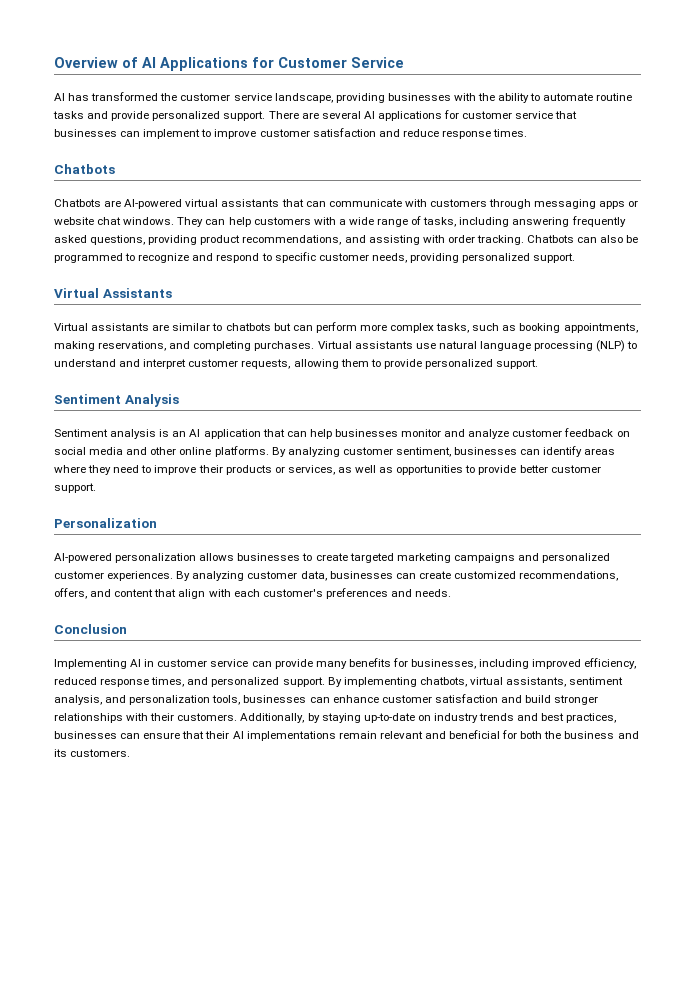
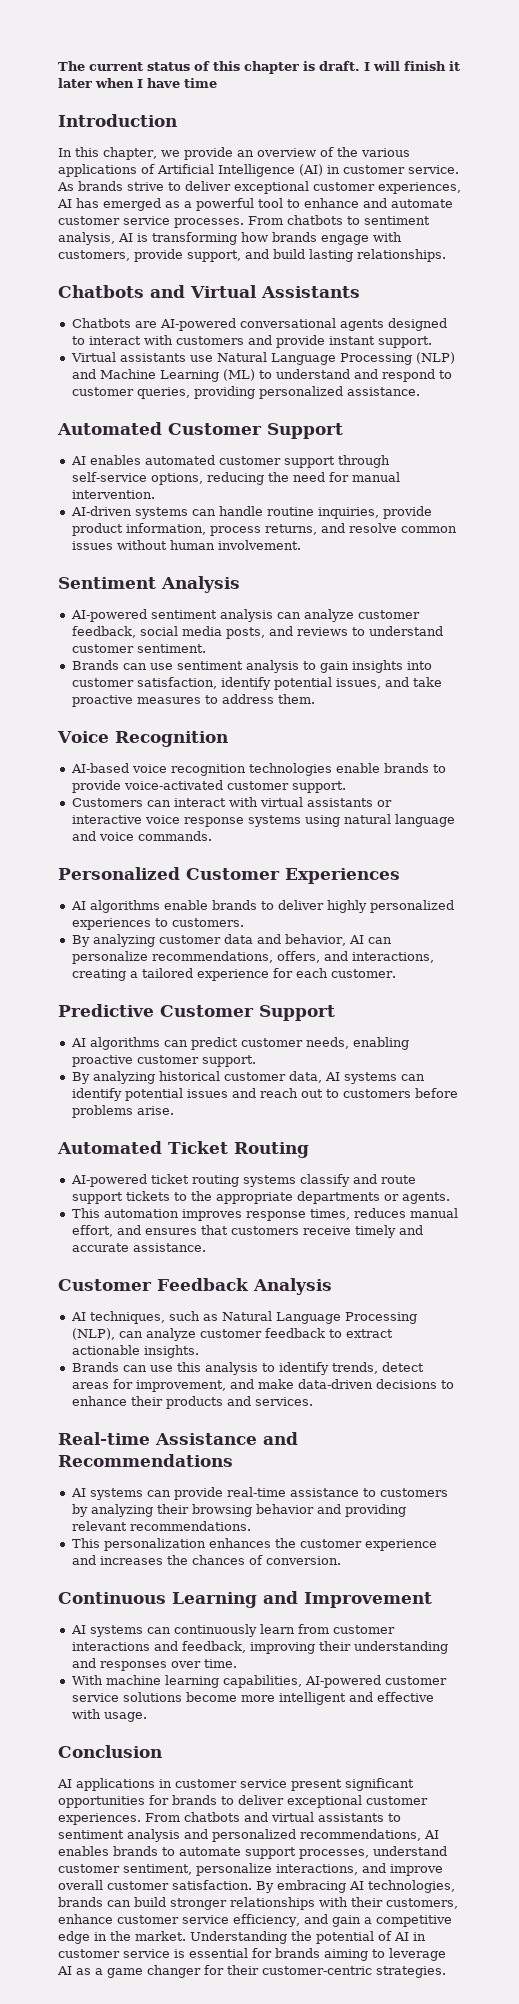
- Overview of AI Applications for Customer Service
- AI has transformed the customer service landscape, providing businesses with the ability to automate routine tasks and provide personalized support. There are several AI applications for customer service that businesses can implement to improve customer satisfaction and reduce response times.
- Chatbots
- Chatbots are AI-powered virtual assistants that can communicate with customers through messaging apps or website chat windows. They can help customers with a wide range of tasks, including answering frequently asked questions, providing product recommendations, and assisting with order tracking. Chatbots can also be programmed to recognize and respond to specific customer needs, providing personalized support.
- Virtual Assistants
- Virtual assistants are similar to chatbots but can perform more complex tasks, such as booking appointments, making reservations, and completing purchases. Virtual assistants use natural language processing (NLP) to understand and interpret customer requests, allowing them to provide personalized support.
+ The current status of this chapter is draft. I will finish it later when I have time
+ Introduction
+ In this chapter, we provide an overview of the various applications of Artificial Intelligence (AI) in customer service. As brands strive to deliver exceptional customer experiences, AI has emerged as a powerful tool to enhance and automate customer service processes. From chatbots to sentiment analysis, AI is transforming how brands engage with customers, provide support, and build lasting relationships.
+ Chatbots and Virtual Assistants
+ Chatbots are AI-powered conversational agents designed to interact with customers and provide instant support.
+ Virtual assistants use Natural Language Processing (NLP) and Machine Learning (ML) to understand and respond to customer queries, providing personalized assistance.
+ Automated Customer Support
+ AI enables automated customer support through self-service options, reducing the need for manual intervention.
+ AI-driven systems can handle routine inquiries, provide product information, process returns, and resolve common issues without human involvement.
  Sentiment Analysis
- Sentiment analysis is an AI application that can help businesses monitor and analyze customer feedback on social media and other online platforms. By analyzing customer sentiment, businesses can identify areas where they need to improve their products or services, as well as opportunities to provide better customer support.
- Personalization
- AI-powered personalization allows businesses to create targeted marketing campaigns and personalized customer experiences. By analyzing customer data, businesses can create customized recommendations, offers, and content that align with each customer's preferences and needs.
+ AI-powered sentiment analysis can analyze customer feedback, social media posts, and reviews to understand customer sentiment.
+ Brands can use sentiment analysis to gain insights into customer satisfaction, identify potential issues, and take proactive measures to address them.
+ Voice Recognition
+ AI-based voice recognition technologies enable brands to provide voice-activated customer support.
+ Customers can interact with virtual assistants or interactive voice response systems using natural language and voice commands.
+ Personalized Customer Experiences
+ AI algorithms enable brands to deliver highly personalized experiences to customers.
+ By analyzing customer data and behavior, AI can personalize recommendations, offers, and interactions, creating a tailored experience for each customer.
+ Predictive Customer Support
+ AI algorithms can predict customer needs, enabling proactive customer support.
+ By analyzing historical customer data, AI systems can identify potential issues and reach out to customers before problems arise.
+ Automated Ticket Routing
+ AI-powered ticket routing systems classify and route support tickets to the appropriate departments or agents.
+ This automation improves response times, reduces manual effort, and ensures that customers receive timely and accurate assistance.
+ Customer Feedback Analysis
+ AI techniques, such as Natural Language Processing (NLP), can analyze customer feedback to extract actionable insights.
+ Brands can use this analysis to identify trends, detect areas for improvement, and make data-driven decisions to enhance their products and services.
+ Real-time Assistance and Recommendations
+ AI systems can provide real-time assistance to customers by analyzing their browsing behavior and providing relevant recommendations.
+ This personalization enhances the customer experience and increases the chances of conversion.
+ Continuous Learning and Improvement
+ AI systems can continuously learn from customer interactions and feedback, improving their understanding and responses over time.
+ With machine learning capabilities, AI-powered customer service solutions become more intelligent and effective with usage.
- Implementing AI in customer service can provide many benefits for businesses, including improved efficiency, reduced response times, and personalized support. By implementing chatbots, virtual assistants, sentiment analysis, and personalization tools, businesses can enhance customer satisfaction and build stronger relationships with their customers. Additionally, by staying up-to-date on industry trends and best practices, businesses can ensure that their AI implementations remain relevant and beneficial for both the business and its customers.
+ AI applications in customer service present significant opportunities for brands to deliver exceptional customer experiences. From chatbots and virtual assistants to sentiment analysis and personalized recommendations, AI enables brands to automate support processes, understand customer sentiment, personalize interactions, and improve overall customer satisfaction. By embracing AI technologies, brands can build stronger relationships with their customers, enhance customer service efficiency, and gain a competitive edge in the market. Understanding the potential of AI in customer service is essential for brands aiming to leverage AI as a game changer for their customer-centric strategies.

